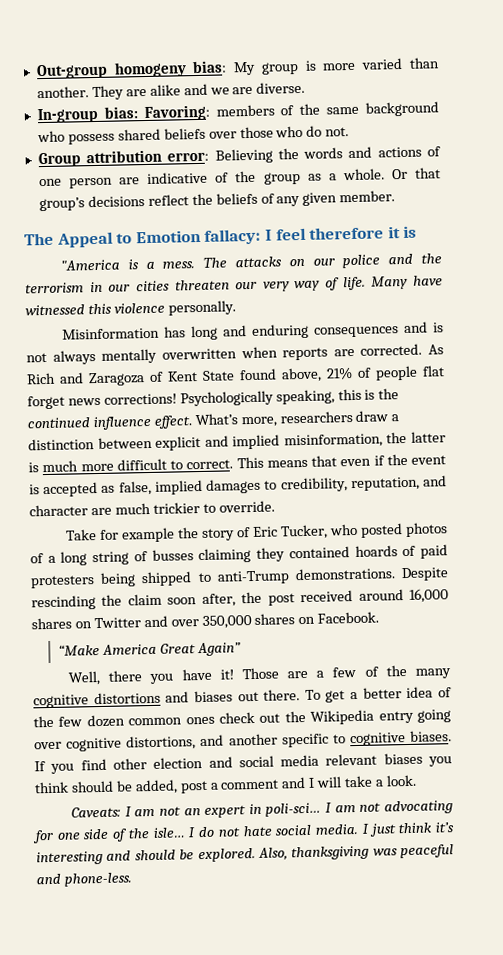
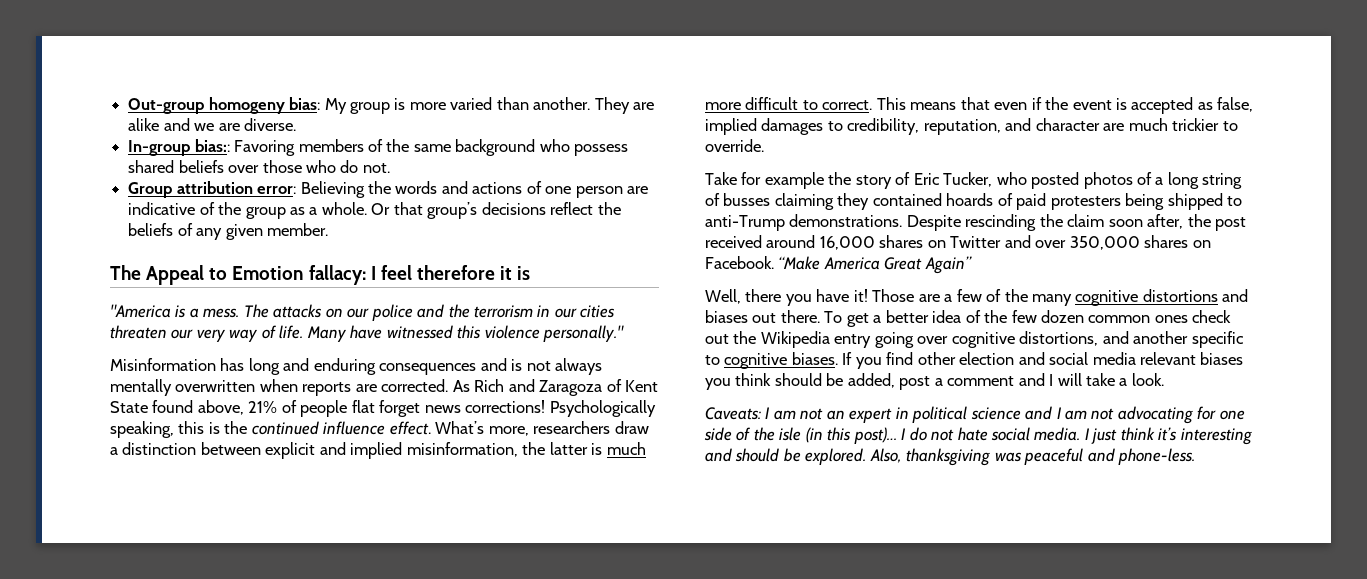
- In-group bias: Favoring: members of the same background who possess shared beliefs over those who do not.
+ In-group bias:: Favoring members of the same background who possess shared beliefs over those who do not.
- Many have witnessed this violence personally.
+ Many have witnessed this violence personally."
- Despite rescinding the claim soon after, the post received around 16,000 shares on Twitter and over 350,000 shares on Facebook.
- “Make America Great Again”
+ Despite rescinding the claim soon after, the post received around 16,000 shares on Twitter and over 350,000 shares on Facebook. “Make America Great Again”
- Caveats: I am not an expert in poli-sci… I am not advocating for one side of the isle…
+ Caveats: I am not an expert in political science and I am not advocating for one side of the isle (in this post)…

